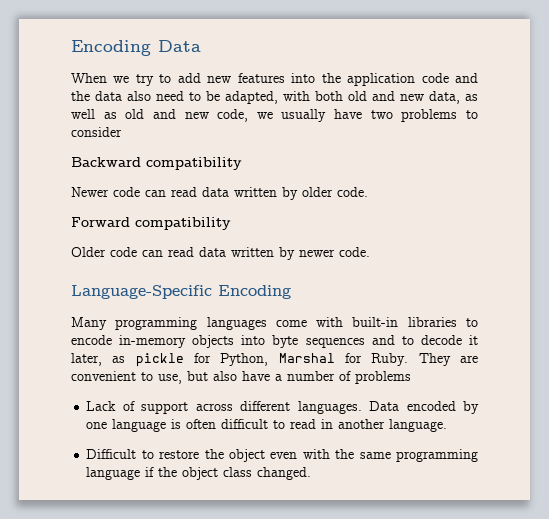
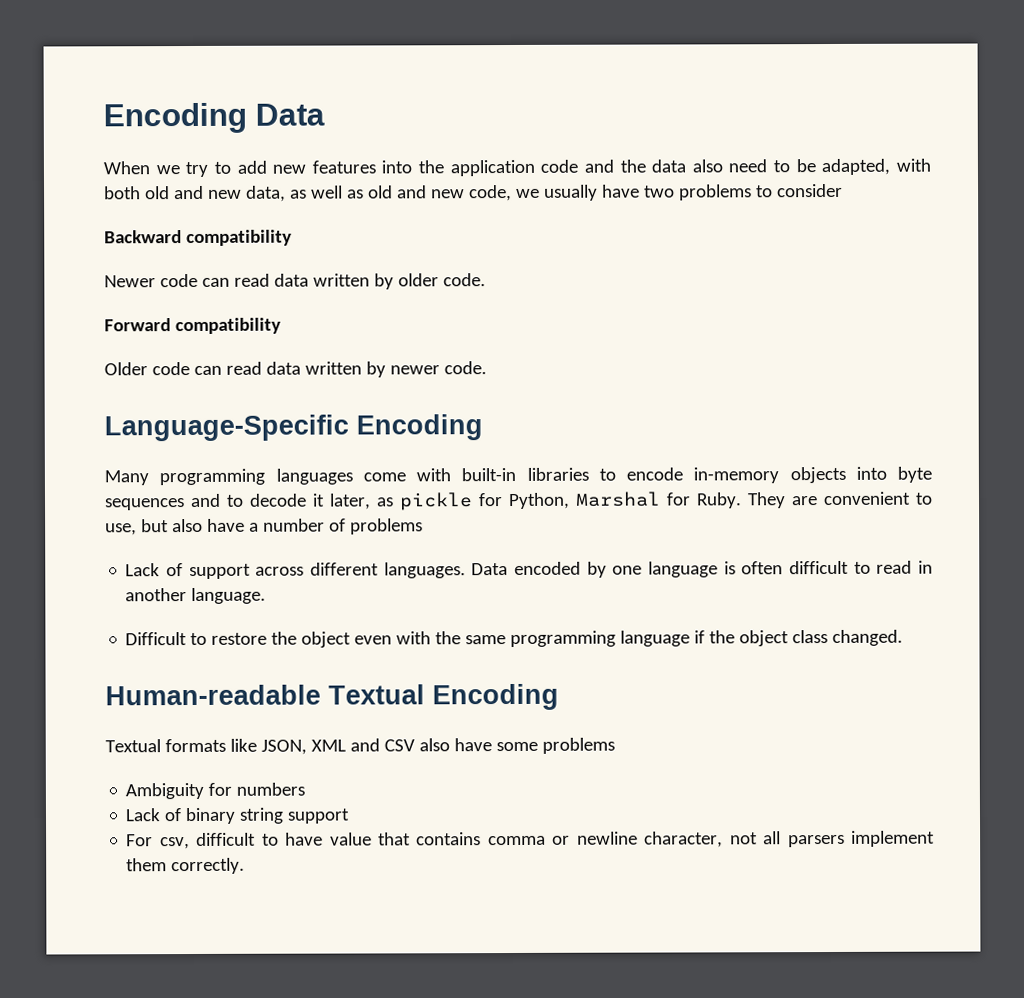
+ Human-readable Textual Encoding
+ Textual formats like JSON, XML and CSV also have some problems
+ Ambiguity for numbers
+ Lack of binary string support
+ For csv, difficult to have value that contains comma or newline character, not all parsers implement them correctly.

